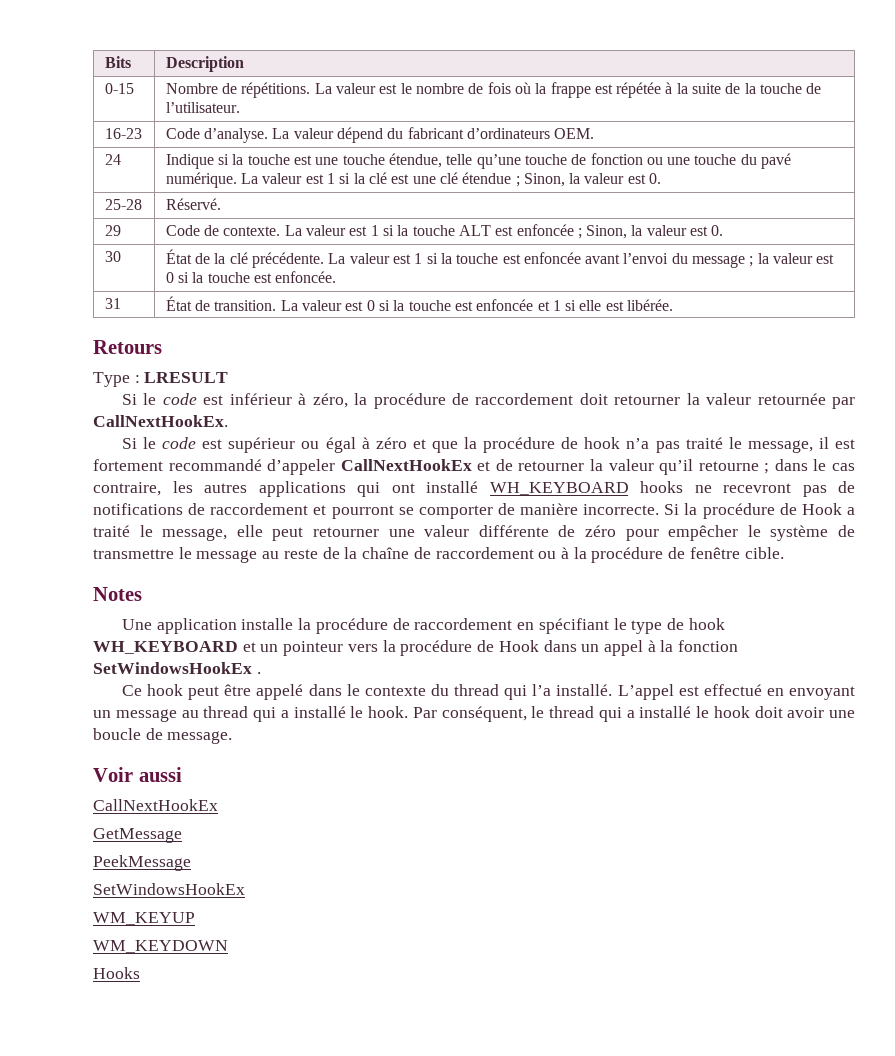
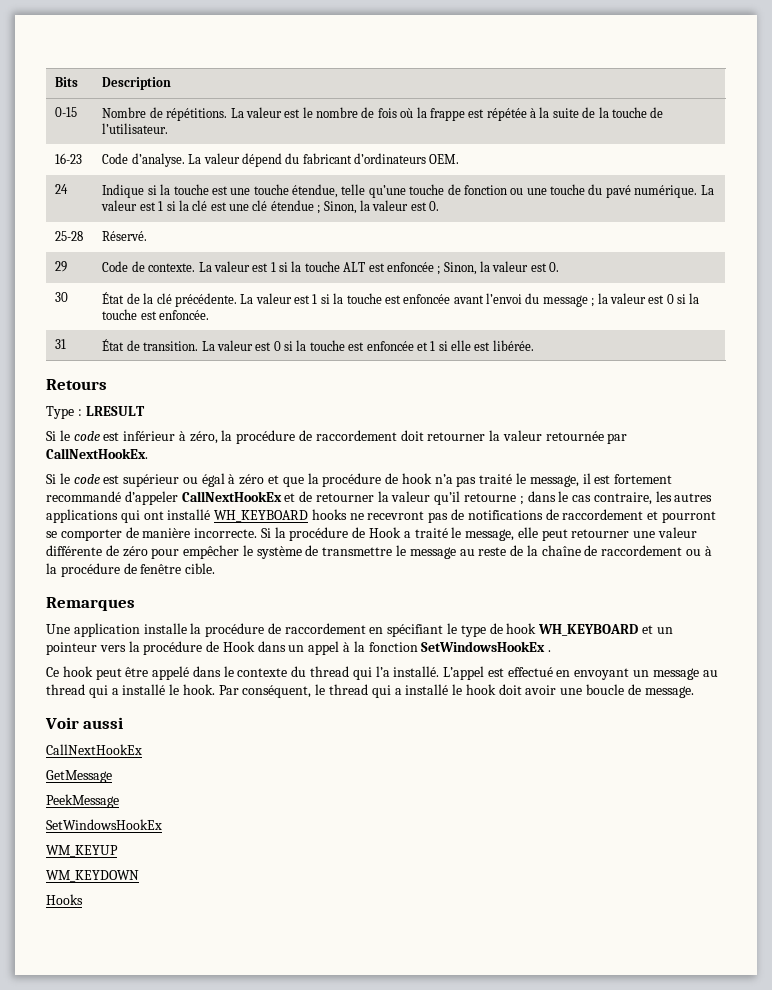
- Notes
+ Remarques

